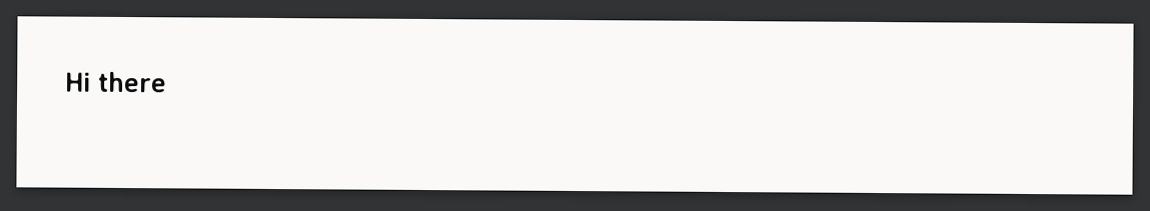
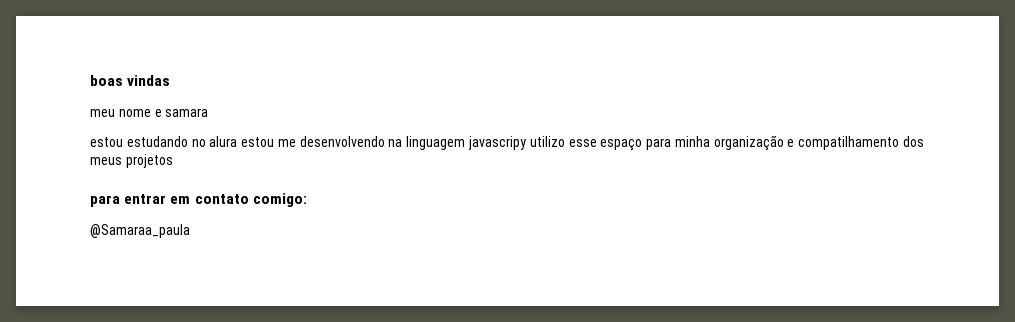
- Hi there
+ boas vindas
+ meu nome e samara
+ estou estudando no alura estou me desenvolvendo na linguagem javascripy utilizo esse espaço para minha organização e compatilhamento dos meus projetos
+ para entrar em contato comigo:
+ @Samaraa_paula

